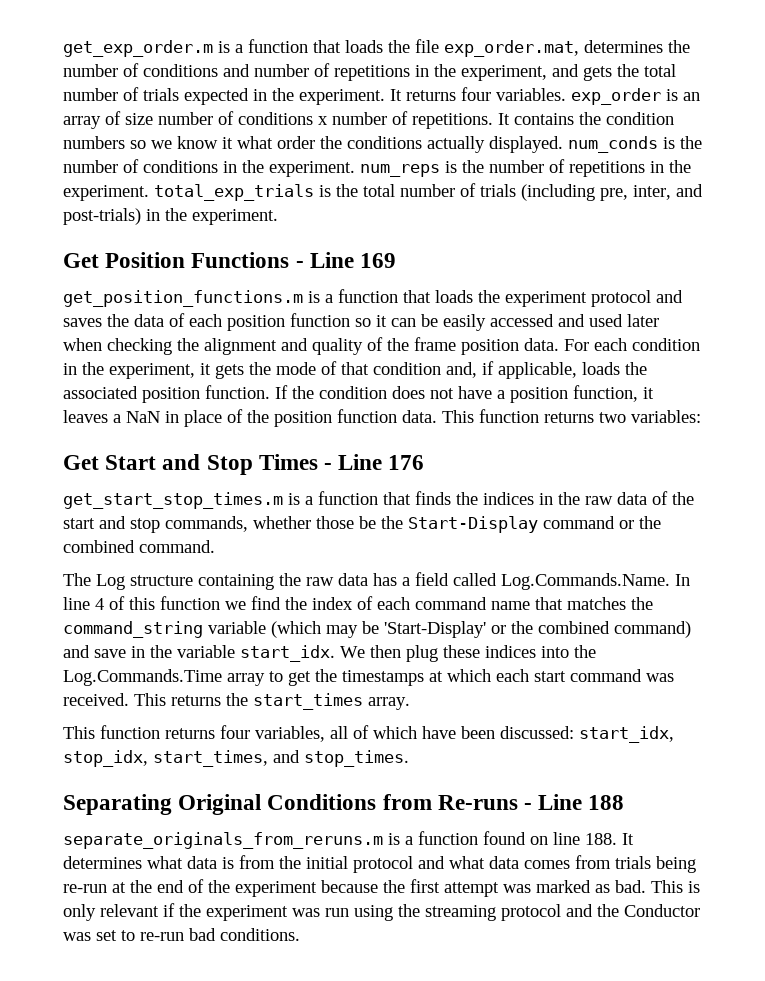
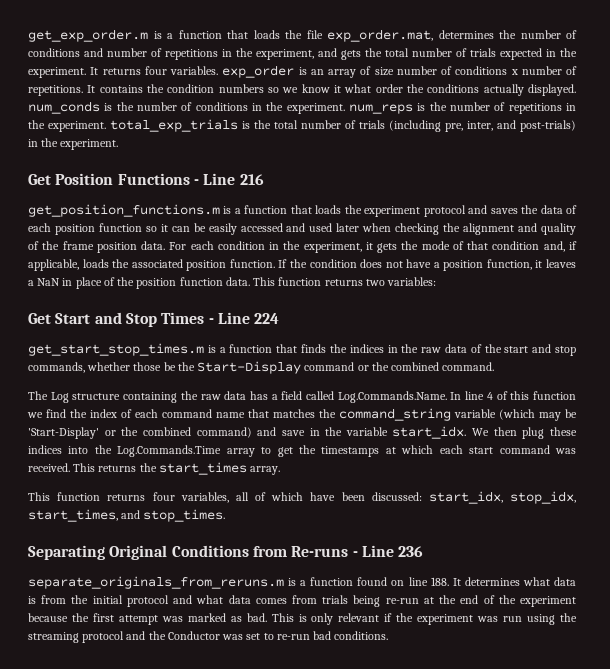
- Get Position Functions - Line 169
+ Get Position Functions - Line 216
- Get Start and Stop Times - Line 176
+ Get Start and Stop Times - Line 224
- Separating Original Conditions from Re-runs - Line 188
+ Separating Original Conditions from Re-runs - Line 236

